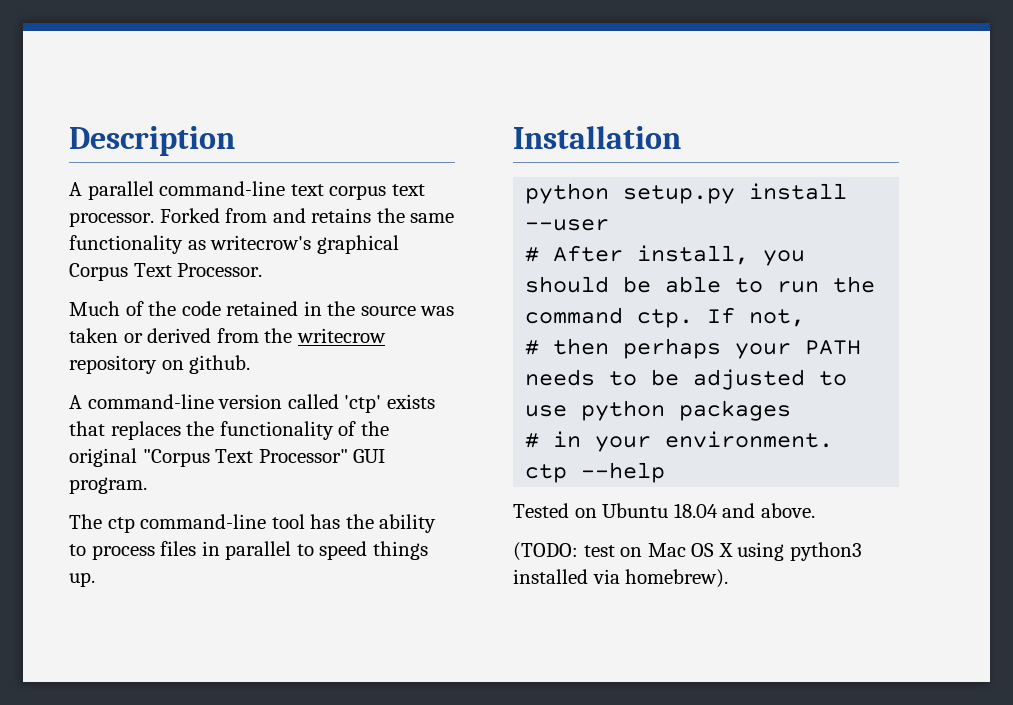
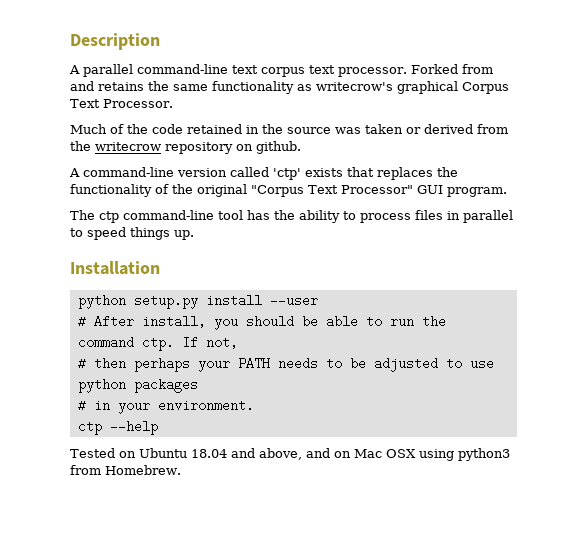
- Tested on Ubuntu 18.04 and above.
- (TODO: test on Mac OS X using python3 installed via homebrew).
+ Tested on Ubuntu 18.04 and above, and on Mac OSX using python3 from Homebrew.

